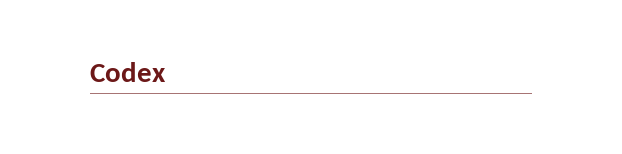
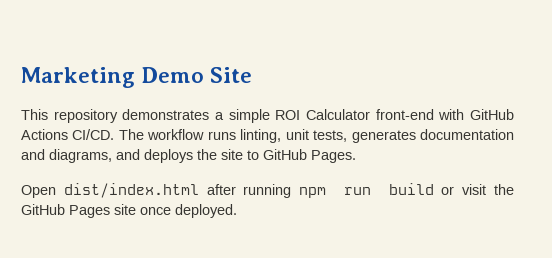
- Codex
+ Marketing Demo Site
+ This repository demonstrates a simple ROI Calculator front-end with GitHub Actions CI/CD. The workflow runs linting, unit tests, generates documentation and diagrams, and deploys the site to GitHub Pages.
+ Open dist/index.html after running npm run build or visit the GitHub Pages site once deployed.

